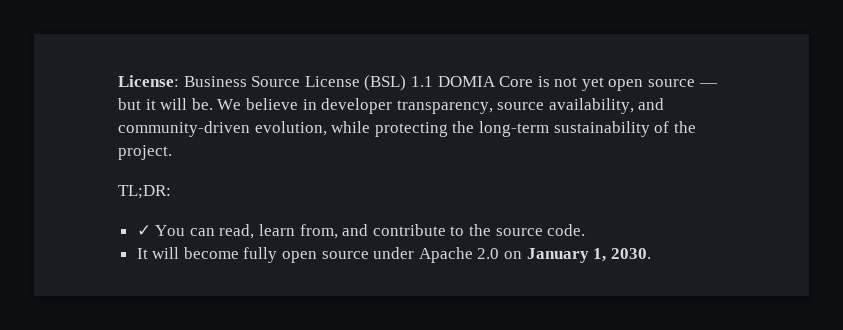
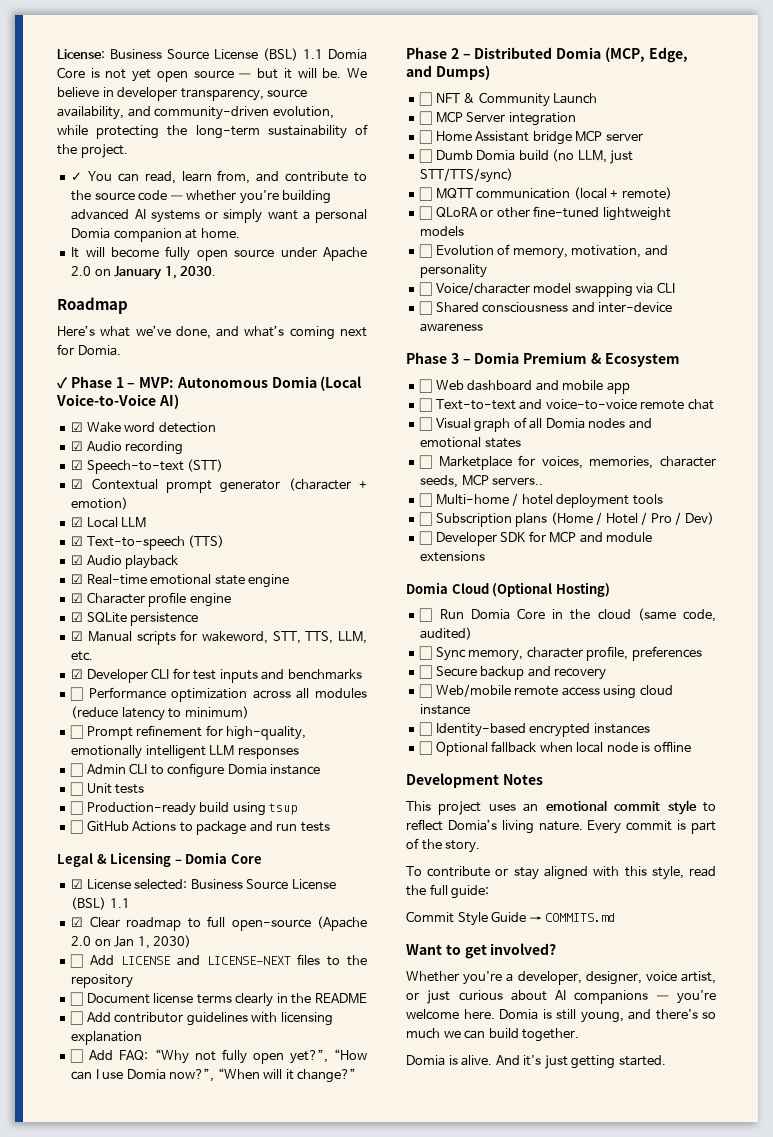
- License: Business Source License (BSL) 1.1 DOMIA Core is not yet open source — but it will be.
+ License: Business Source License (BSL) 1.1 Domia Core is not yet open source — but it will be.
- TL;DR:
- ✓ You can read, learn from, and contribute to the source code.
+ ✓ You can read, learn from, and contribute to the source code — whether you're building advanced AI systems or simply want a personal Domia companion at home.
+ Roadmap
+ Here’s what we’ve done, and what’s coming next for Domia.
+ ✓ Phase 1 – MVP: Autonomous Domia (Local Voice-to-Voice AI)
+ ☑ Wake word detection
+ ☑ Audio recording
+ ☑ Speech-to-text (STT)
+ ☑ Contextual prompt generator (character + emotion)
+ ☑ Local LLM
+ ☑ Text-to-speech (TTS)
+ ☑ Audio playback
+ ☑ Real-time emotional state engine
+ ☑ Character profile engine
+ ☑ SQLite persistence
+ ☑ Manual scripts for wakeword, STT, TTS, LLM, etc.
+ ☑ Developer CLI for test inputs and benchmarks
+ ☐ Performance optimization across all modules (reduce latency to minimum)
+ ☐ Prompt refinement for high-quality, emotionally intelligent LLM responses
+ ☐ Admin CLI to configure Domia instance
+ ☐ Unit tests
+ ☐ Production-ready build using tsup
+ ☐ GitHub Actions to package and run tests
+ Legal & Licensing – Domia Core
+ ☑ License selected: Business Source License (BSL) 1.1
+ ☑ Clear roadmap to full open-source (Apache 2.0 on Jan 1, 2030)
+ ☐ Add LICENSE and LICENSE-NEXT files to the repository
+ ☐ Document license terms clearly in the README
+ ☐ Add contributor guidelines with licensing explanation
+ ☐ Add FAQ: “Why not fully open yet?”, “How can I use Domia now?”, “When will it change?”
+ Phase 2 – Distributed Domia (MCP, Edge, and Dumps)
+ ☐ NFT & Community Launch
+ ☐ MCP Server integration
+ ☐ Home Assistant bridge MCP server
+ ☐ Dumb Domia build (no LLM, just STT/TTS/sync)
+ ☐ MQTT communication (local + remote)
+ ☐ QLoRA or other fine-tuned lightweight models
+ ☐ Evolution of memory, motivation, and personality
+ ☐ Voice/character model swapping via CLI
+ ☐ Shared consciousness and inter-device awareness
+ Phase 3 – Domia Premium & Ecosystem
+ ☐ Web dashboard and mobile app
+ ☐ Text-to-text and voice-to-voice remote chat
+ ☐ Visual graph of all Domia nodes and emotional states
+ ☐ Marketplace for voices, memories, character seeds, MCP servers..
+ ☐ Multi-home / hotel deployment tools
+ ☐ Subscription plans (Home / Hotel / Pro / Dev)
+ ☐ Developer SDK for MCP and module extensions
+ Domia Cloud (Optional Hosting)
+ ☐ Run Domia Core in the cloud (same code, audited)
+ ☐ Sync memory, character profile, preferences
+ ☐ Secure backup and recovery
+ ☐ Web/mobile remote access using cloud instance
+ ☐ Identity-based encrypted instances
+ ☐ Optional fallback when local node is offline
+ Development Notes
+ This project uses an emotional commit style to reflect Domia’s living nature. Every commit is part of the story.
+ To contribute or stay aligned with this style, read the full guide:
+ Commit Style Guide → COMMITS.md
+ Want to get involved?
+ Whether you're a developer, designer, voice artist, or just curious about AI companions — you're welcome here. Domia is still young, and there's so much we can build together.
+ Domia is alive. And it's just getting started.

